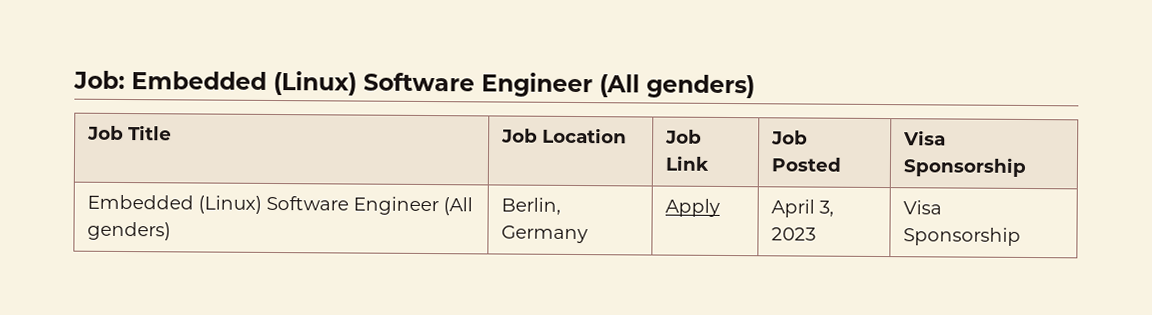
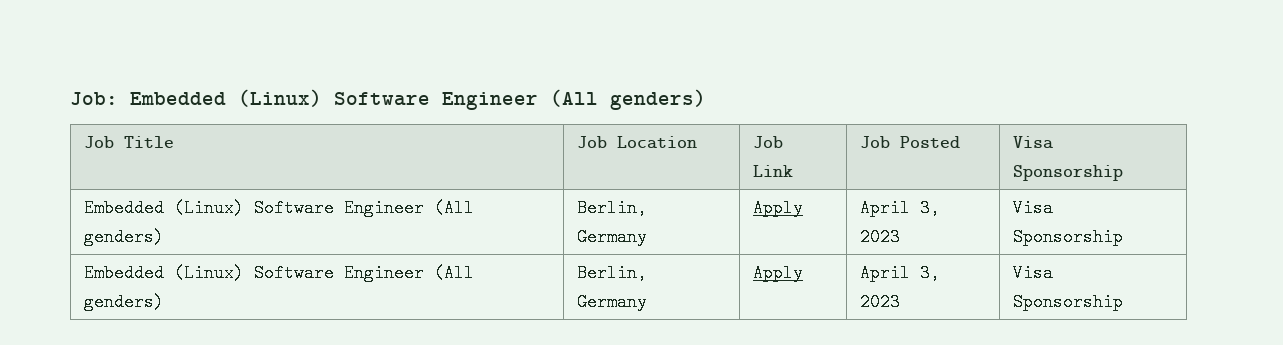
  Job Title | Job Location | Job Link | Job Posted | Visa Sponsorship
+ Embedded (Linux) Software Engineer (All genders) | Berlin, Germany | Apply | April 3, 2023 | Visa Sponsorship

